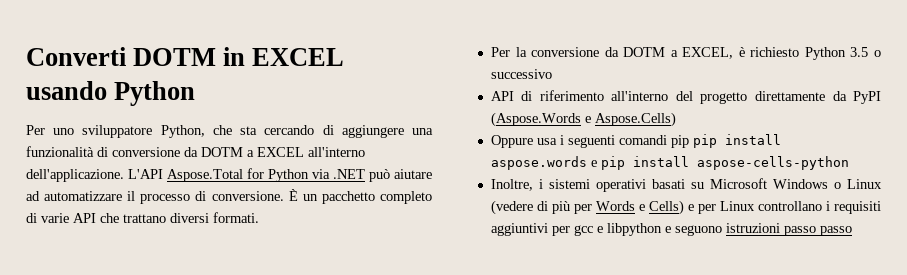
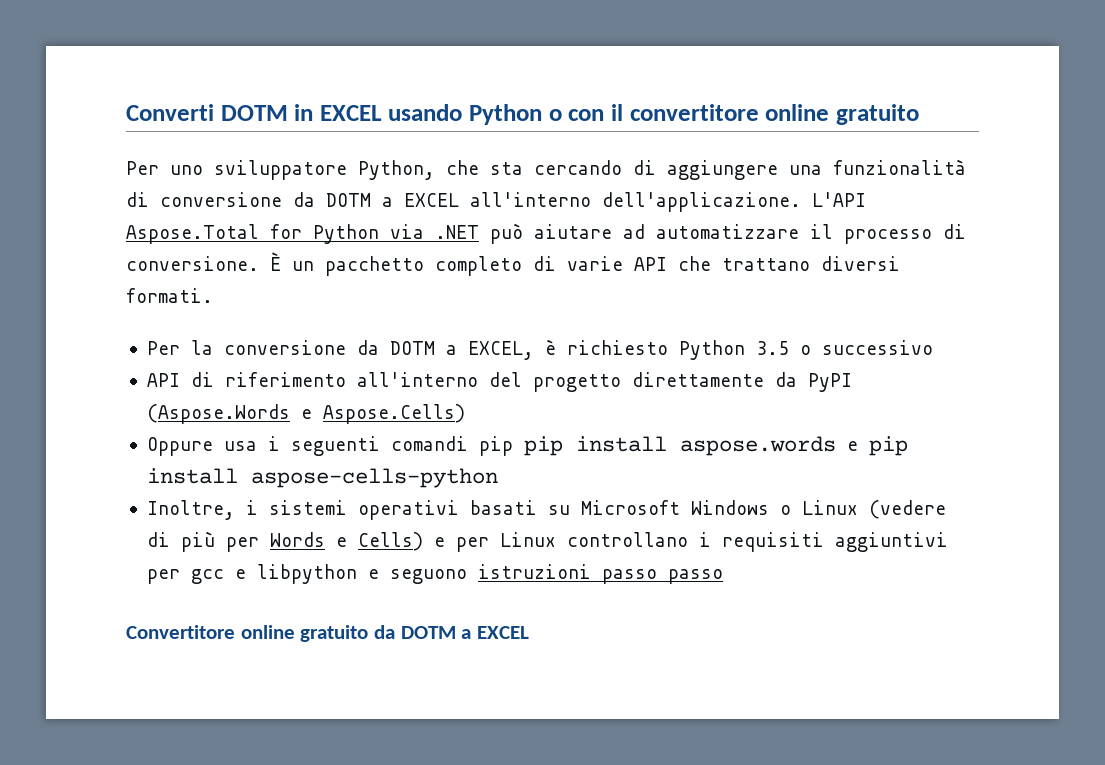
- Converti DOTM in EXCEL usando Python
+ Converti DOTM in EXCEL usando Python o con il convertitore online gratuito
+ Convertitore online gratuito da DOTM a EXCEL

